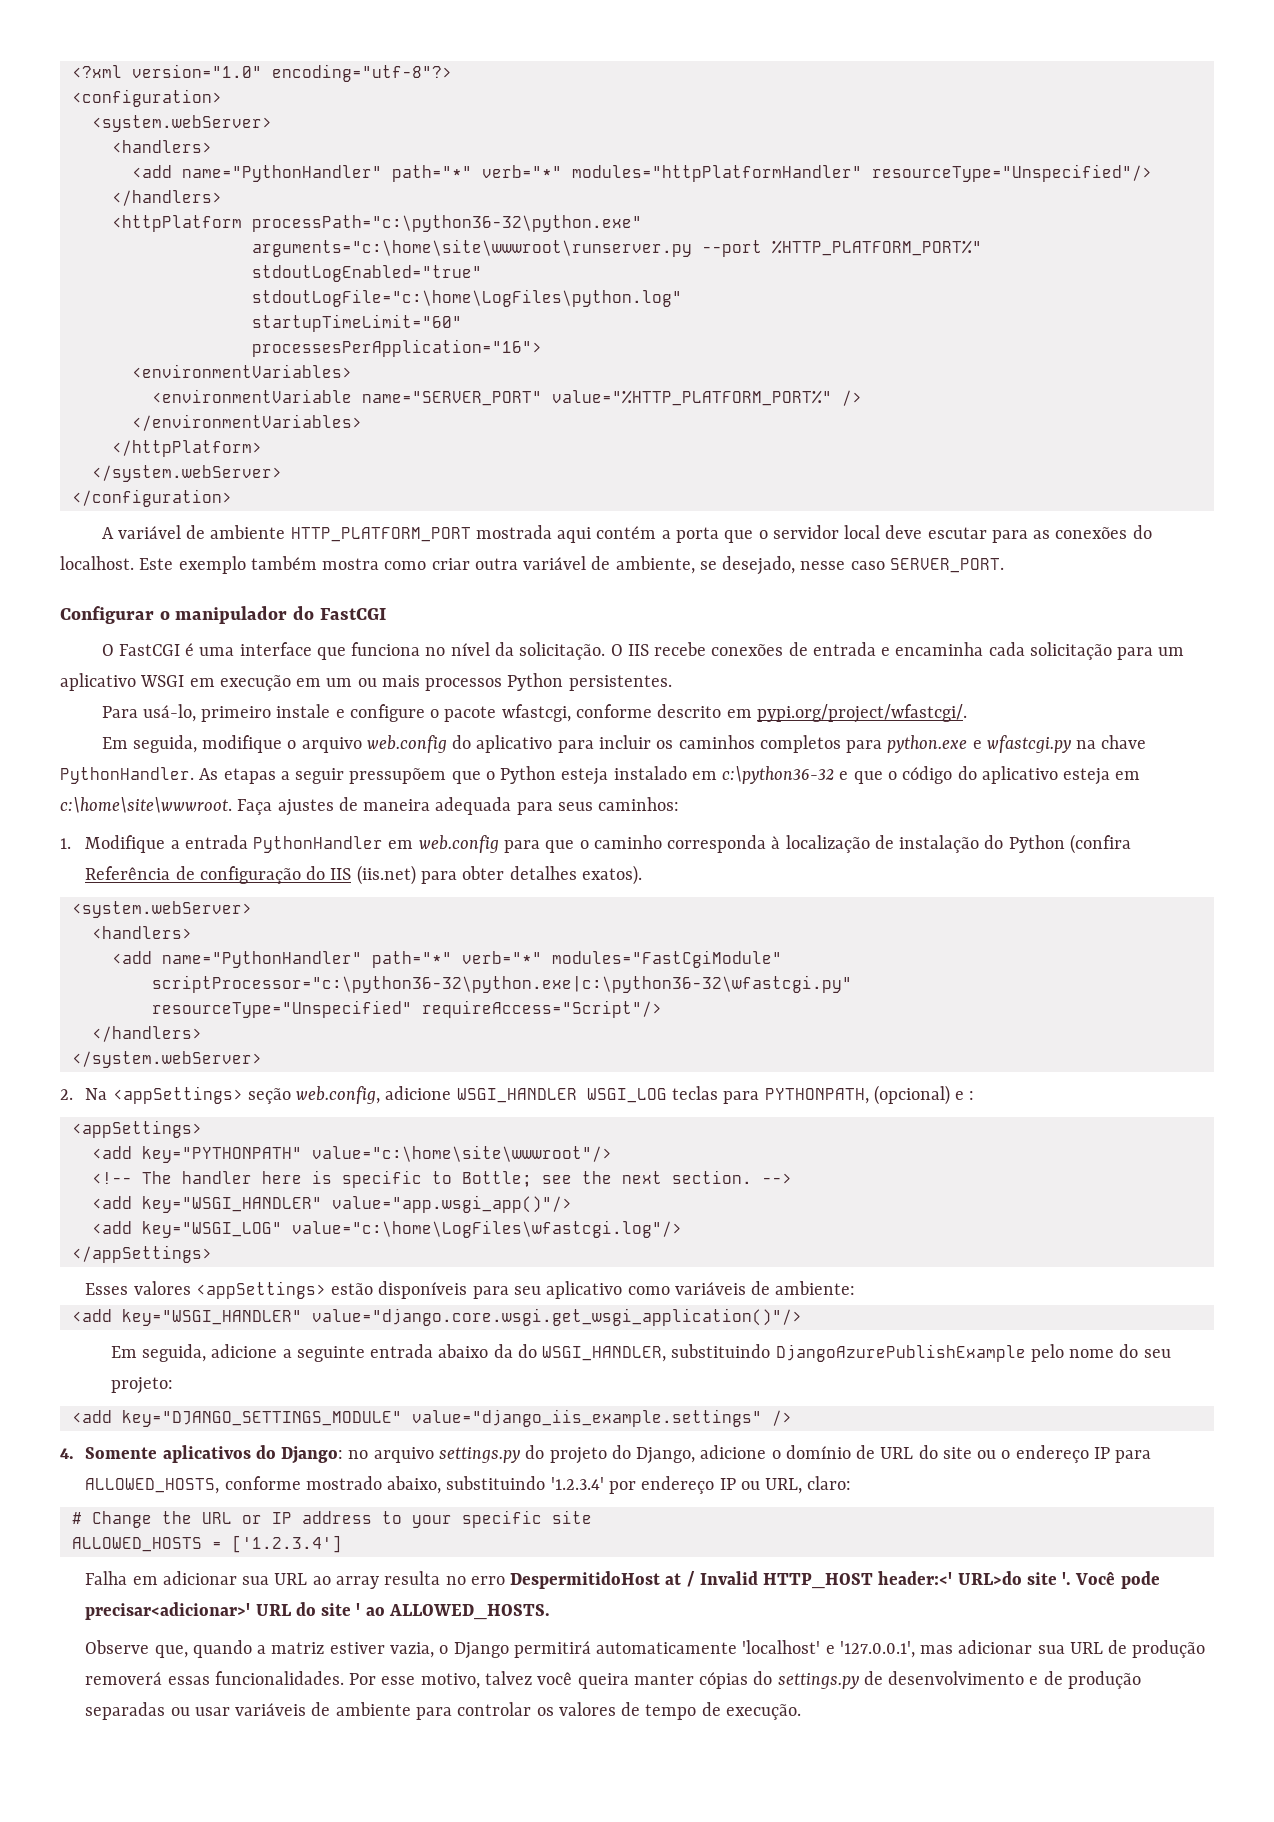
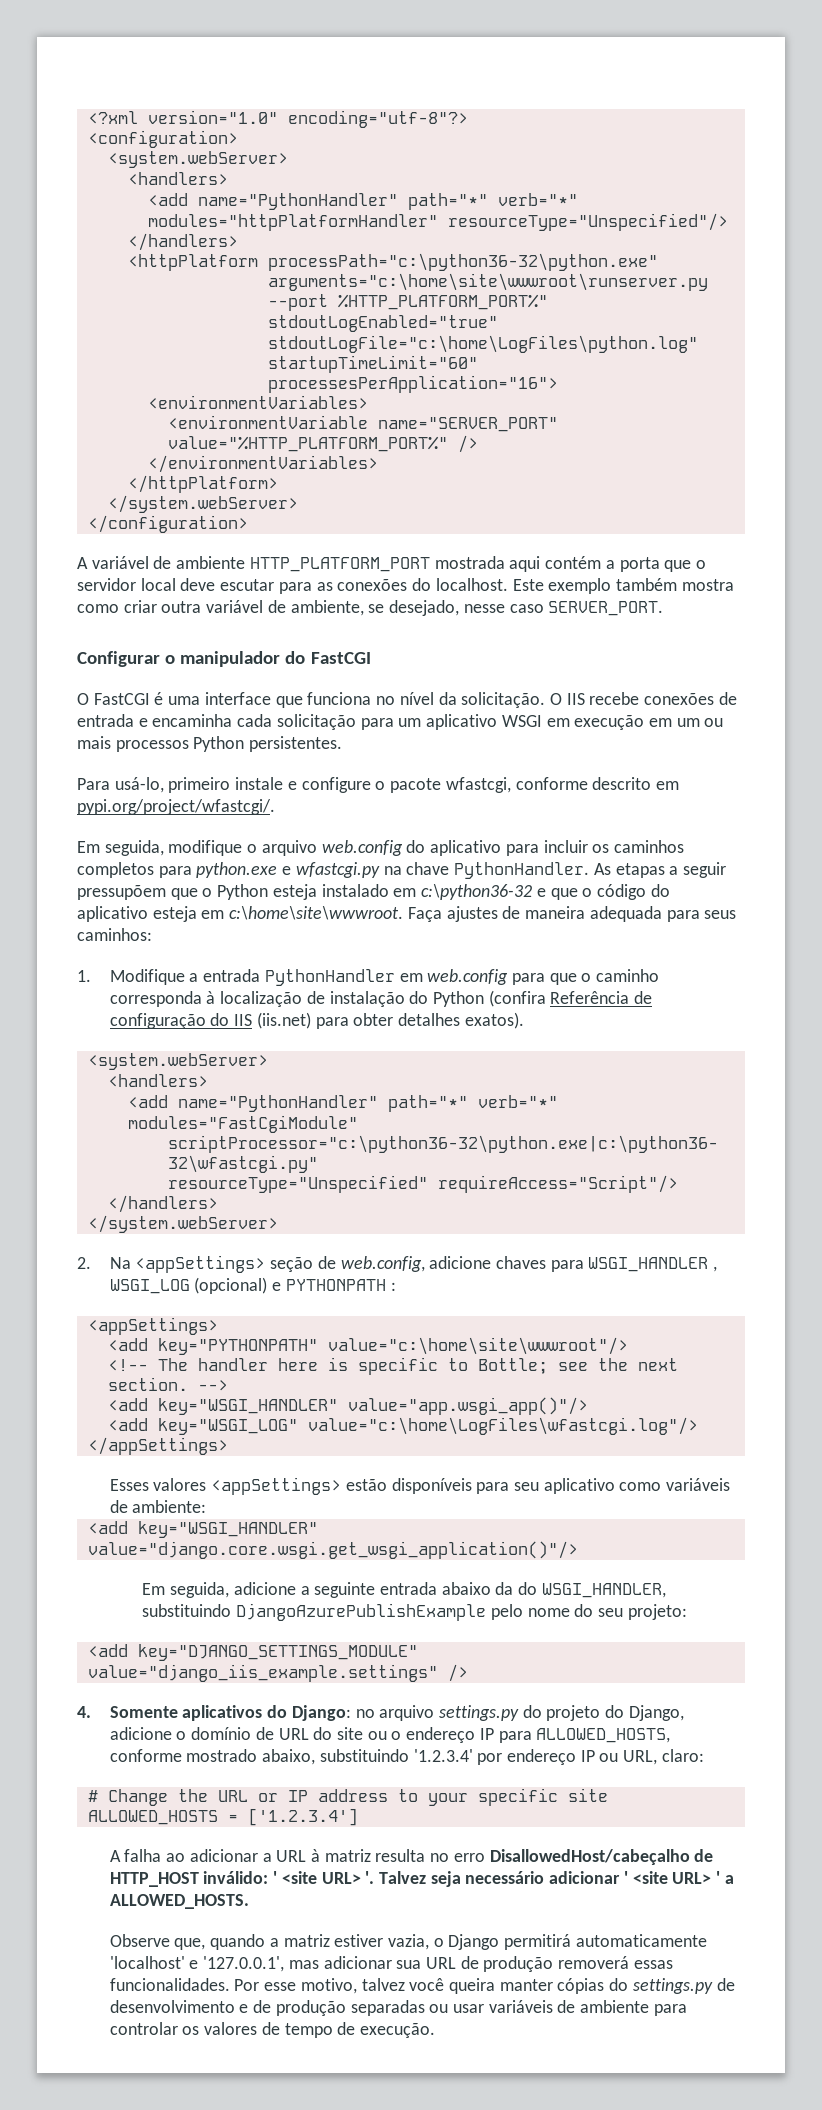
- 2. Na <appSettings> seção web.config, adicione WSGI_HANDLER WSGI_LOG teclas para PYTHONPATH, (opcional) e :
+ 2. Na <appSettings> seção de web.config, adicione chaves para WSGI_HANDLER , WSGI_LOG (opcional) e PYTHONPATH :
- Falha em adicionar sua URL ao array resulta no erro DespermitidoHost at / Invalid HTTP_HOST header:<' URL>do site '. Você pode precisar<adicionar>' URL do site ' ao ALLOWED_HOSTS.
+ A falha ao adicionar a URL à matriz resulta no erro DisallowedHost/cabeçalho de HTTP_HOST inválido: ' <site URL> '. Talvez seja necessário adicionar ' <site URL> ' a ALLOWED_HOSTS.

